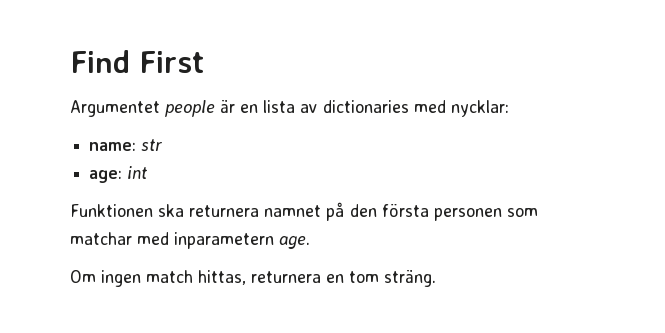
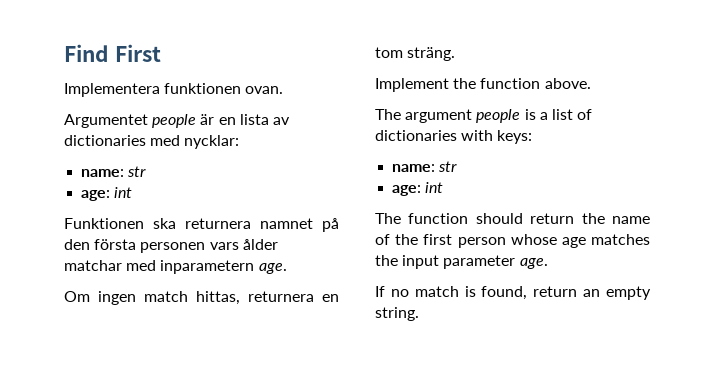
+ Implementera funktionen ovan.
- Funktionen ska returnera namnet på den första personen som matchar med inparametern age.
+ Funktionen ska returnera namnet på den första personen vars ålder matchar med inparametern age.
+ Implement the function above.
+ The argument people is a list of dictionaries with keys:
+ name: str
+ age: int
+ The function should return the name of the first person whose age matches the input parameter age.
+ If no match is found, return an empty string.

